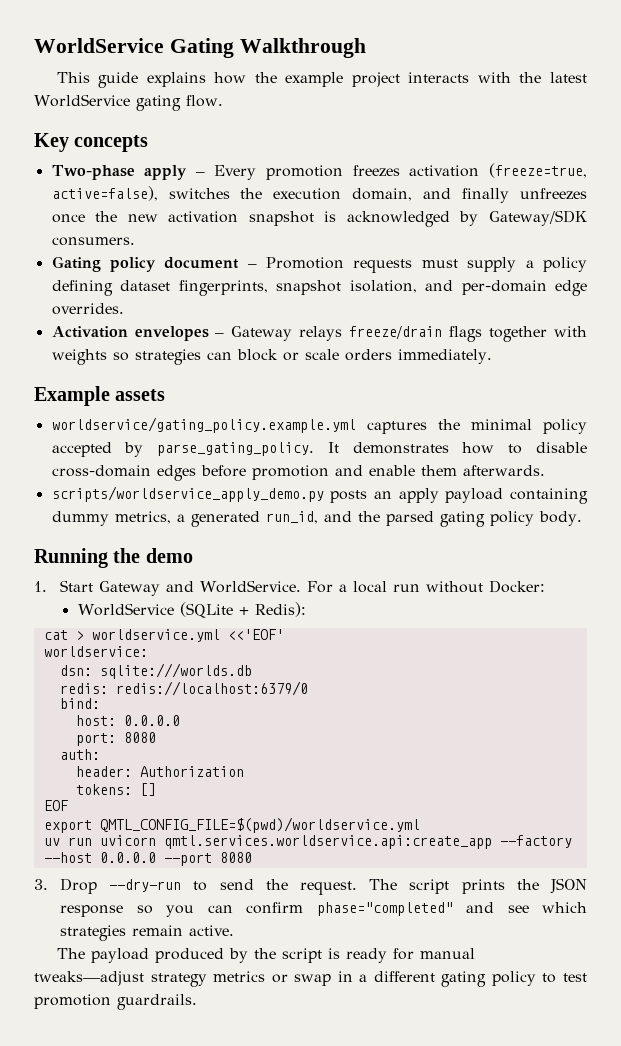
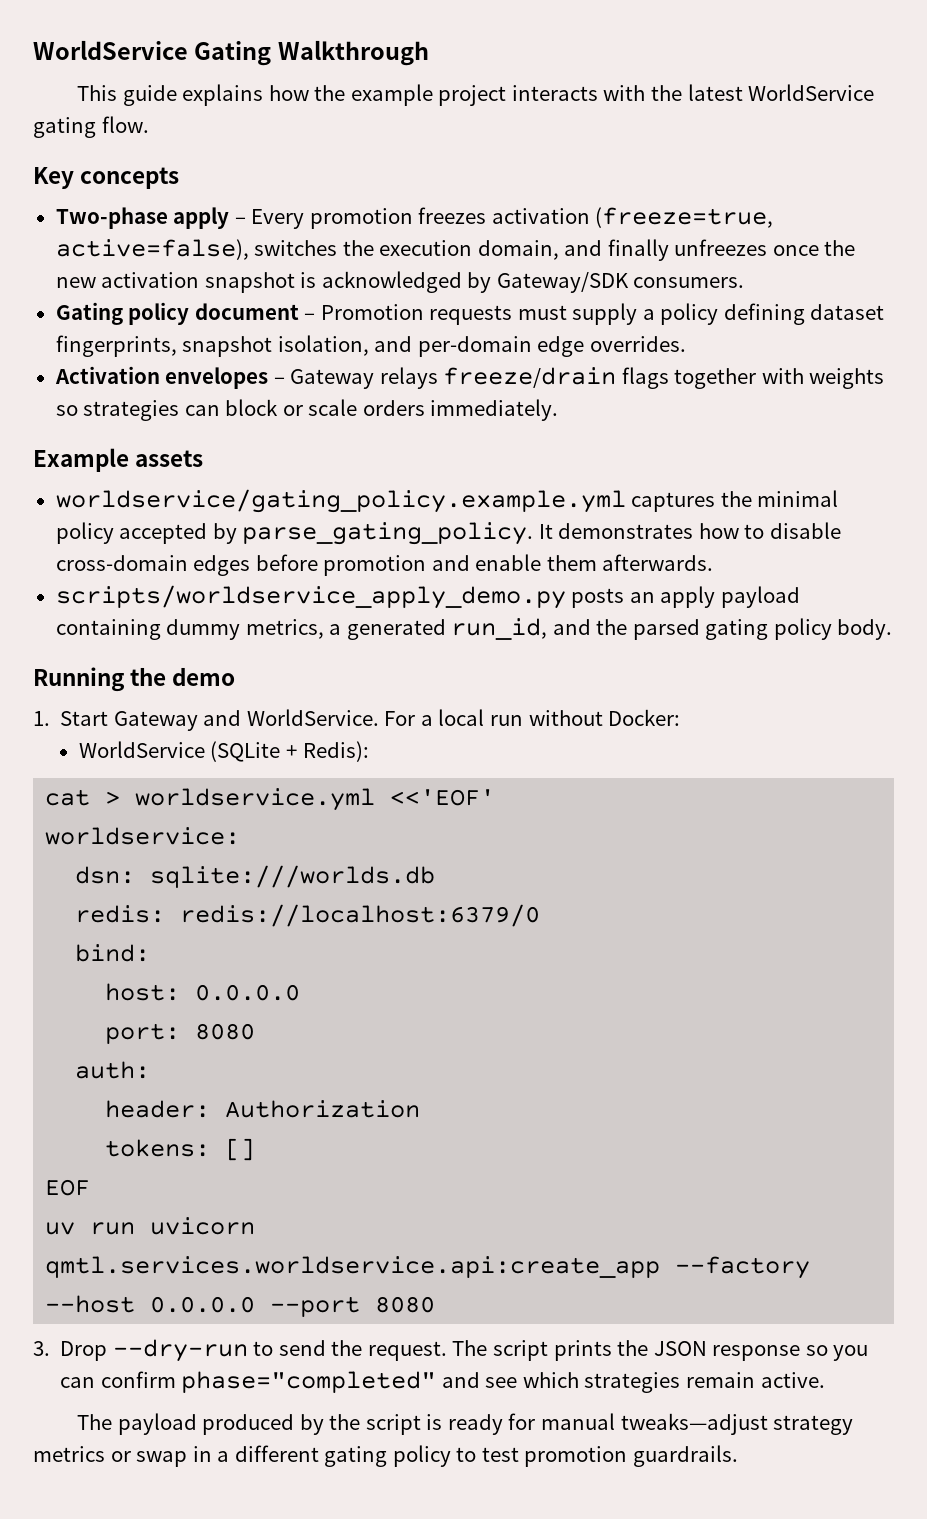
- export QMTL_CONFIG_FILE=$(pwd)/worldservice.yml

